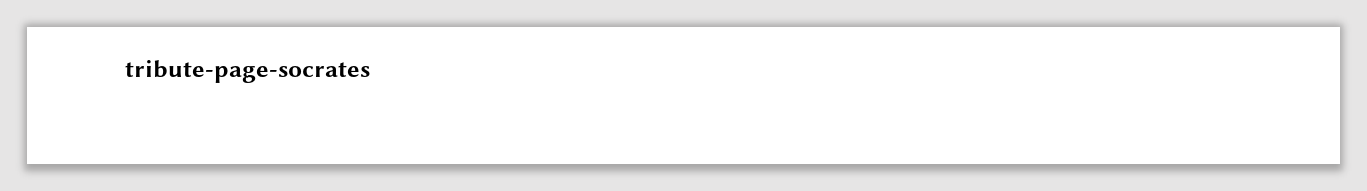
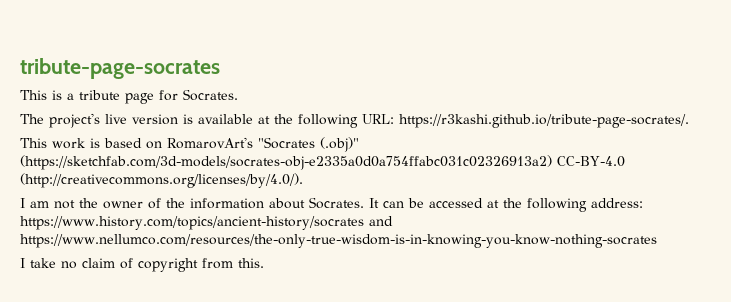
+ This is a tribute page for Socrates.
+ The project's live version is available at the following URL: https://r3kashi.github.io/tribute-page-socrates/.
+ This work is based on RomarovArt's "Socrates (.obj)" (https://sketchfab.com/3d-models/socrates-obj-e2335a0d0a754ffabc031c02326913a2) CC-BY-4.0 (http://creativecommons.org/licenses/by/4.0/).
+ I am not the owner of the information about Socrates. It can be accessed at the following address: https://www.history.com/topics/ancient-history/socrates and https://www.nellumco.com/resources/the-only-true-wisdom-is-in-knowing-you-know-nothing-socrates
+ I take no claim of copyright from this.

